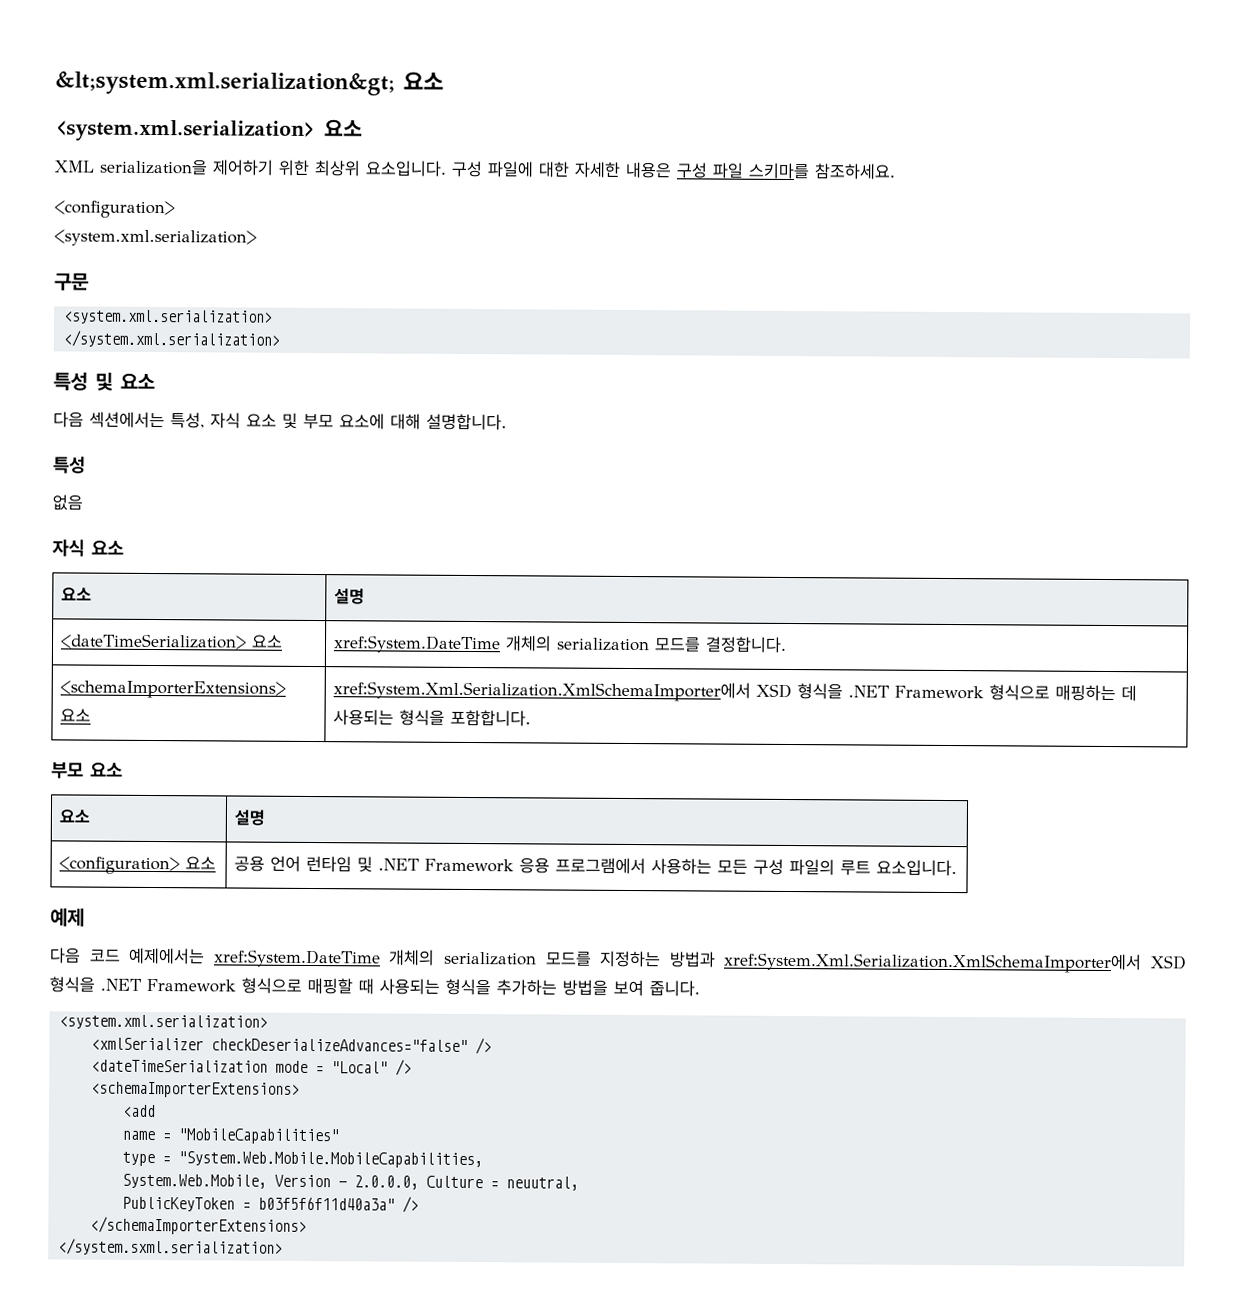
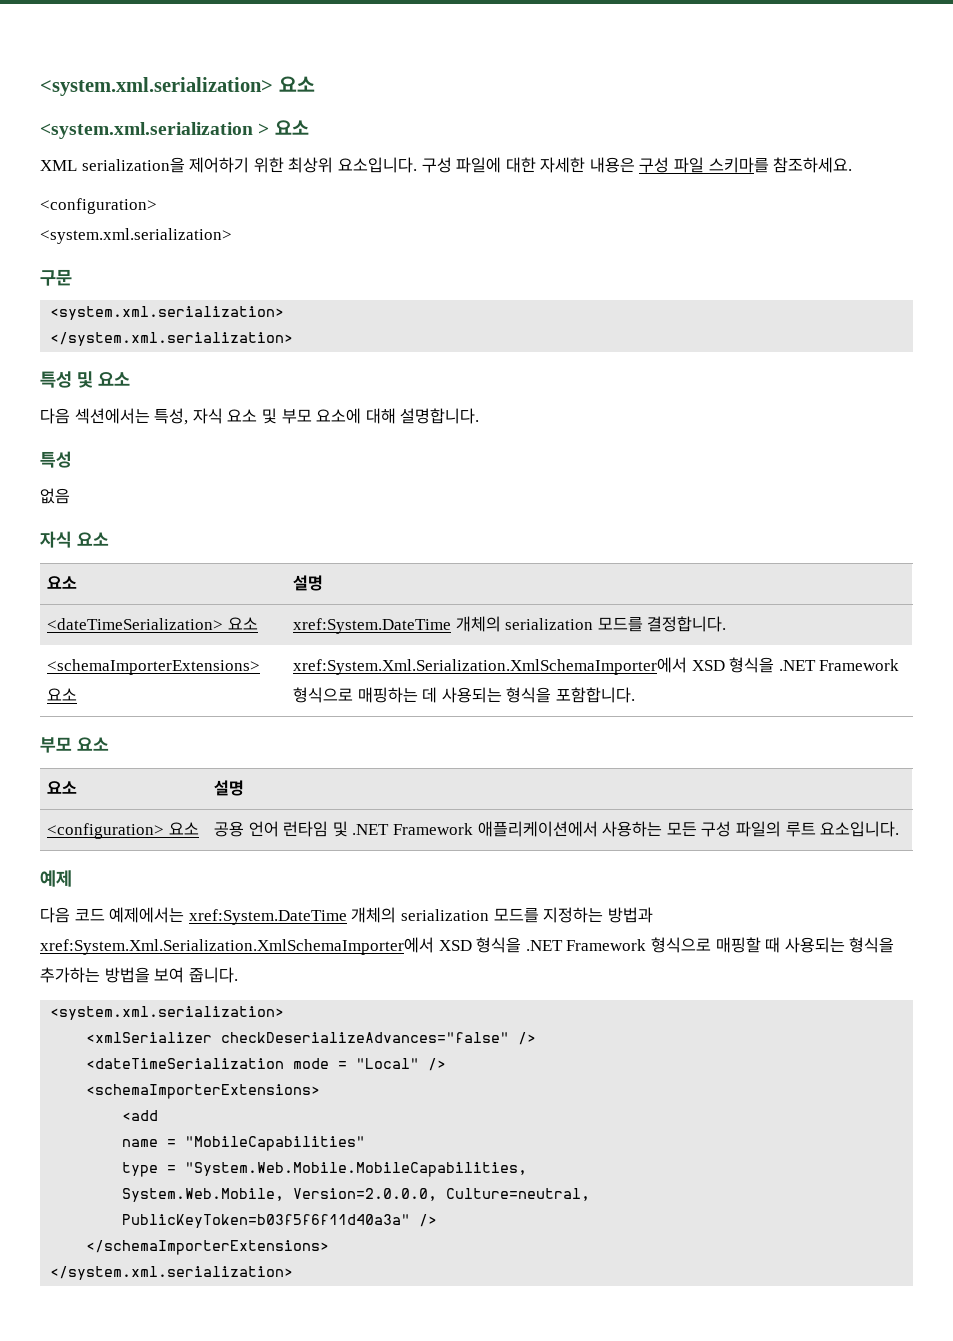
- &lt;system.xml.serialization&gt; 요소
  <system.xml.serialization> 요소
+ <system.xml.serialization > 요소
- <configuration> 요소 | 공용 언어 런타임 및 .NET Framework 응용 프로그램에서 사용하는 모든 구성 파일의 루트 요소입니다.
+ <configuration> 요소 | 공용 언어 런타임 및 .NET Framework 애플리케이션에서 사용하는 모든 구성 파일의 루트 요소입니다.
- System.Web.Mobile, Version - 2.0.0.0, Culture = neuutral,
- PublicKeyToken = b03f5f6f11d40a3a" />
+ System.Web.Mobile, Version=2.0.0.0, Culture=neutral,
+ PublicKeyToken=b03f5f6f11d40a3a" />
  </schemaImporterExtensions>
- </system.sxml.serialization>
+ </system.xml.serialization>

